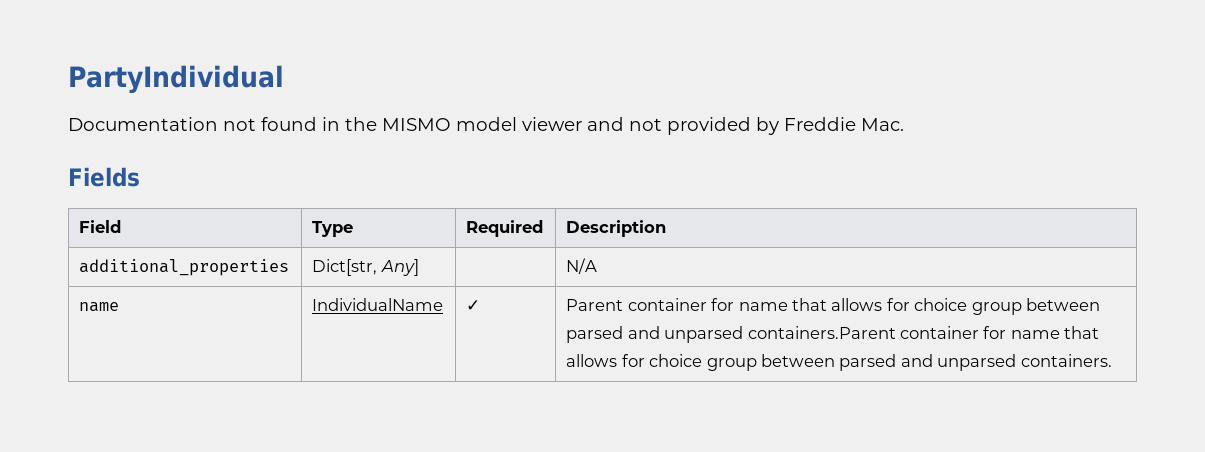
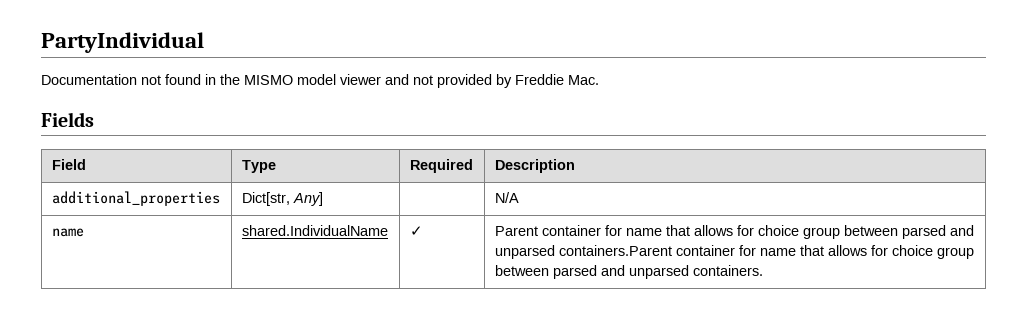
- name | IndividualName | ✓ | Parent container for name that allows for choice group between parsed and unparsed containers.Parent container for name that allows for choice group between parsed and unparsed containers.
+ name | shared.IndividualName | ✓ | Parent container for name that allows for choice group between parsed and unparsed containers.Parent container for name that allows for choice group between parsed and unparsed containers.

